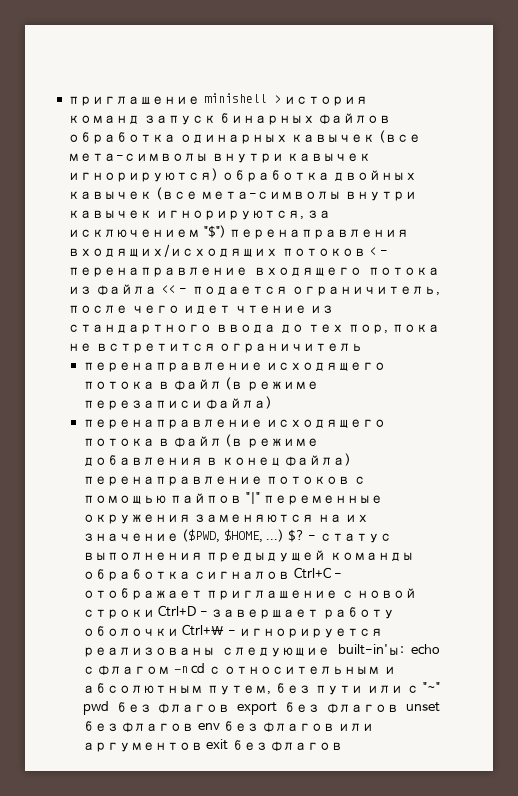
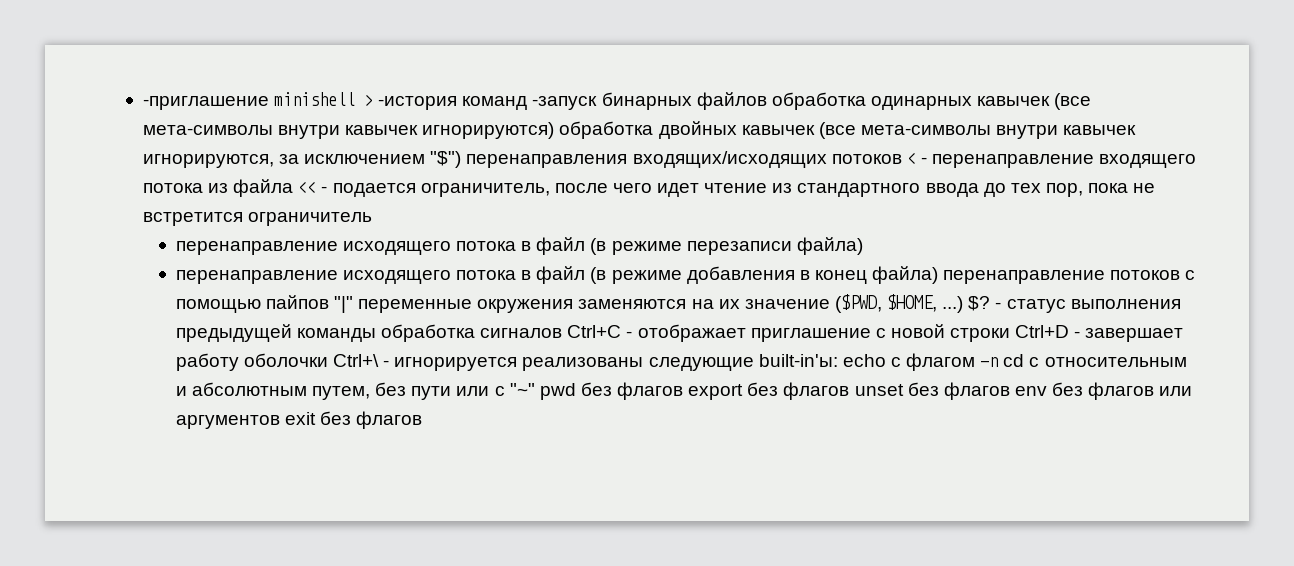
- приглашение minishell > история команд запуск бинарных файлов обработка одинарных кавычек (все мета-символы внутри кавычек игнорируются) обработка двойных кавычек (все мета-символы внутри кавычек игнорируются, за исключением "$") перенаправления входящих/исходящих потоков < - перенаправление входящего потока из файла << - подается ограничитель, после чего идет чтение из стандартного ввода до тех пор, пока не встретится ограничитель
+ -приглашение minishell > -история команд -запуск бинарных файлов обработка одинарных кавычек (все мета-символы внутри кавычек игнорируются) обработка двойных кавычек (все мета-символы внутри кавычек игнорируются, за исключением "$") перенаправления входящих/исходящих потоков < - перенаправление входящего потока из файла << - подается ограничитель, после чего идет чтение из стандартного ввода до тех пор, пока не встретится ограничитель

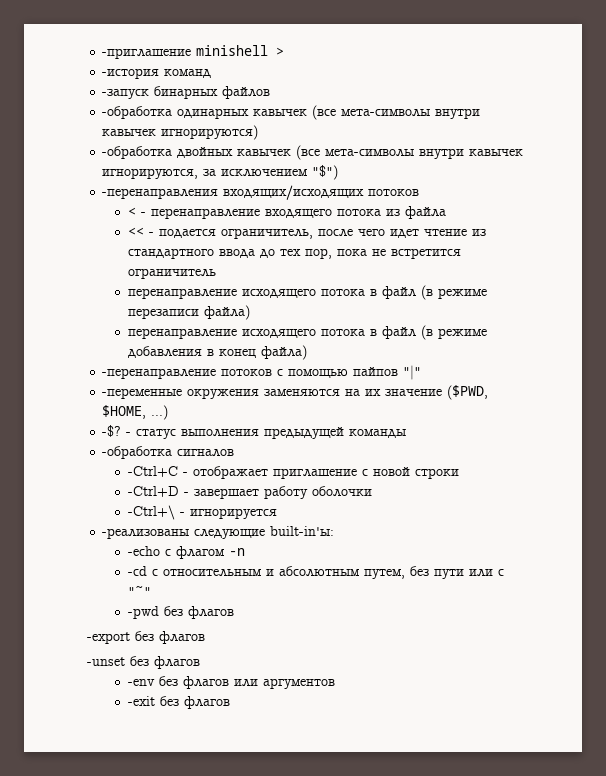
- -приглашение minishell > -история команд -запуск бинарных файлов обработка одинарных кавычек (все мета-символы внутри кавычек игнорируются) обработка двойных кавычек (все мета-символы внутри кавычек игнорируются, за исключением "$") перенаправления входящих/исходящих потоков < - перенаправление входящего потока из файла << - подается ограничитель, после чего идет чтение из стандартного ввода до тех пор, пока не встретится ограничитель
+ -приглашение minishell >
+ -история команд
+ -запуск бинарных файлов
+ -обработка одинарных кавычек (все мета-символы внутри кавычек игнорируются)
+ -обработка двойных кавычек (все мета-символы внутри кавычек игнорируются, за исключением "$")
+ -перенаправления входящих/исходящих потоков
+ < - перенаправление входящего потока из файла
+ << - подается ограничитель, после чего идет чтение из стандартного ввода до тех пор, пока не встретится ограничитель
- перенаправление исходящего потока в файл (в режиме добавления в конец файла) перенаправление потоков с помощью пайпов "|" переменные окружения заменяются на их значение ($PWD, $HOME, ...) $?
+ перенаправление исходящего потока в файл (в режиме добавления в конец файла)
+ -перенаправление потоков с помощью пайпов "|"
+ -переменные окружения заменяются на их значение ($PWD, $HOME, ...)
+ -$?
- - статус выполнения предыдущей команды обработка сигналов Ctrl+C - отображает приглашение с новой строки Ctrl+D - завершает работу оболочки Ctrl+\ - игнорируется реализованы следующие built-in'ы: echo с флагом -n cd с относительным и абсолютным путем, без пути или с "~" pwd без флагов export без флагов unset без флагов env без флагов или аргументов exit без флагов
+ - статус выполнения предыдущей команды
+ -обработка сигналов
+ -Ctrl+C - отображает приглашение с новой строки
+ -Ctrl+D - завершает работу оболочки
+ -Ctrl+\ - игнорируется
+ -реализованы следующие built-in'ы:
+ -echo с флагом -n
+ -cd с относительным и абсолютным путем, без пути или с "~"
+ -pwd без флагов
+ -export без флагов
+ -unset без флагов
+ -env без флагов или аргументов
+ -exit без флагов

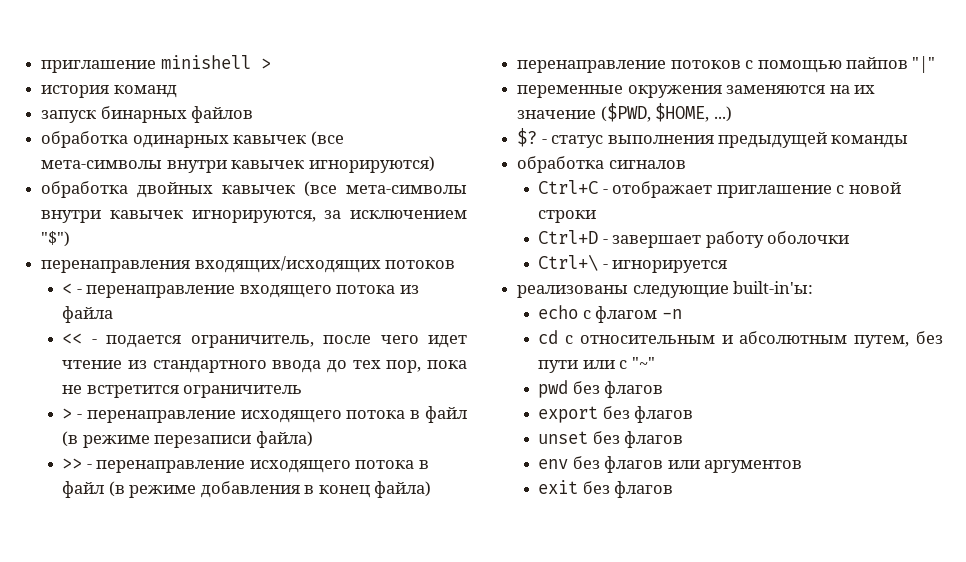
- -приглашение minishell >
+ приглашение minishell >
- -история команд
+ история команд
- -запуск бинарных файлов
+ запуск бинарных файлов
- -обработка одинарных кавычек (все мета-символы внутри кавычек игнорируются)
+ обработка одинарных кавычек (все мета-символы внутри кавычек игнорируются)
- -обработка двойных кавычек (все мета-символы внутри кавычек игнорируются, за исключением "$")
+ обработка двойных кавычек (все мета-символы внутри кавычек игнорируются, за исключением "$")
- -перенаправления входящих/исходящих потоков
+ перенаправления входящих/исходящих потоков
- перенаправление исходящего потока в файл (в режиме перезаписи файла)
+ > - перенаправление исходящего потока в файл (в режиме перезаписи файла)
- перенаправление исходящего потока в файл (в режиме добавления в конец файла)
+ >> - перенаправление исходящего потока в файл (в режиме добавления в конец файла)
- -перенаправление потоков с помощью пайпов "|"
+ перенаправление потоков с помощью пайпов "|"
- -переменные окружения заменяются на их значение ($PWD, $HOME, ...)
+ переменные окружения заменяются на их значение ($PWD, $HOME, ...)
- -$?
+ $?
- -обработка сигналов
+ обработка сигналов
- -Ctrl+C - отображает приглашение с новой строки
+ Ctrl+C - отображает приглашение с новой строки
- -Ctrl+D - завершает работу оболочки
+ Ctrl+D - завершает работу оболочки
- -Ctrl+\ - игнорируется
+ Ctrl+\ - игнорируется
- -реализованы следующие built-in'ы:
+ реализованы следующие built-in'ы:
- -echo с флагом -n
+ echo с флагом -n
- -cd с относительным и абсолютным путем, без пути или с "~"
+ cd с относительным и абсолютным путем, без пути или с "~"
- -pwd без флагов
- -export без флагов
- -unset без флагов
- -env без флагов или аргументов
+ pwd без флагов
+ export без флагов
+ unset без флагов
+ env без флагов или аргументов
- -exit без флагов
+ exit без флагов

